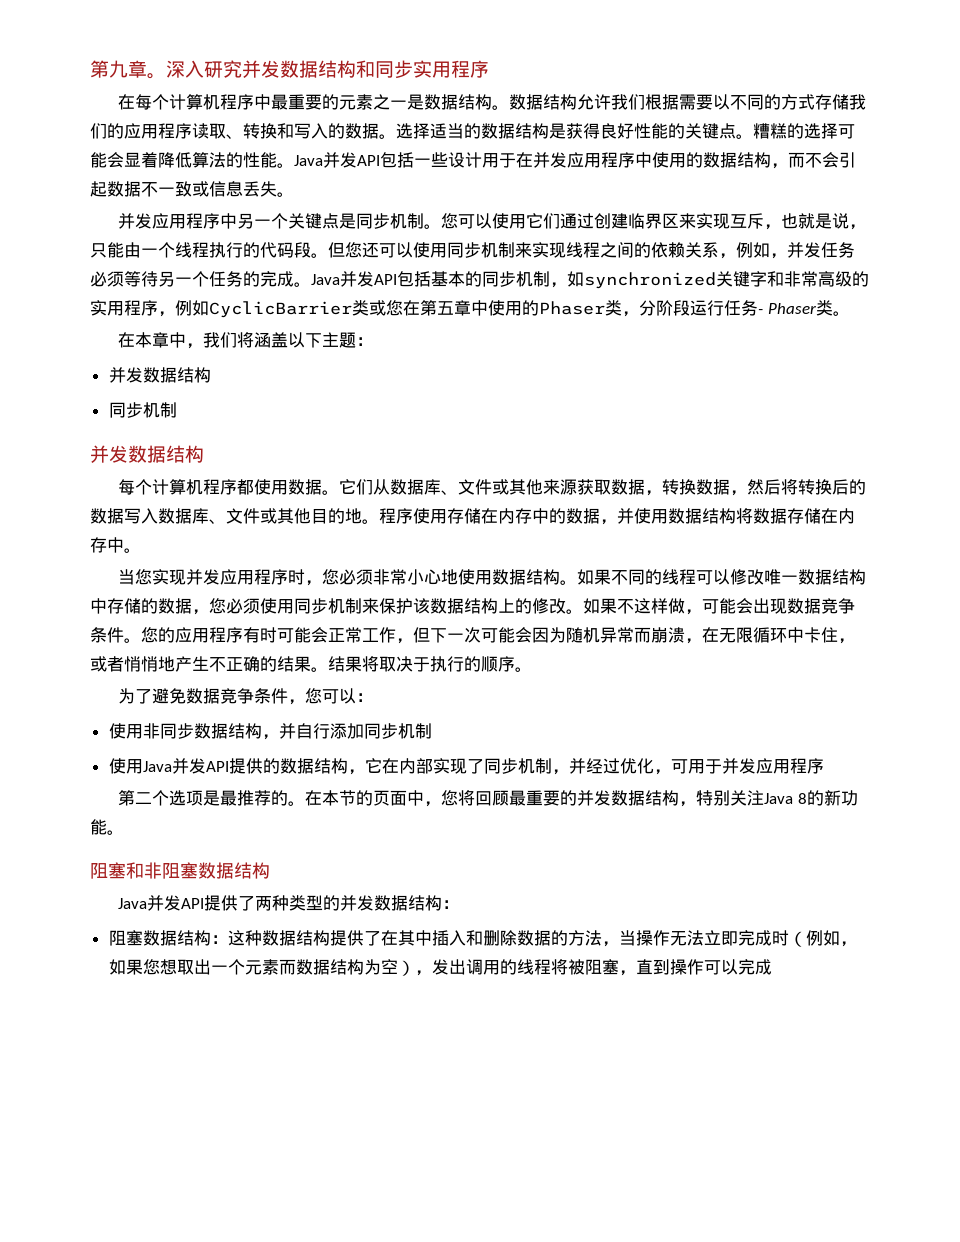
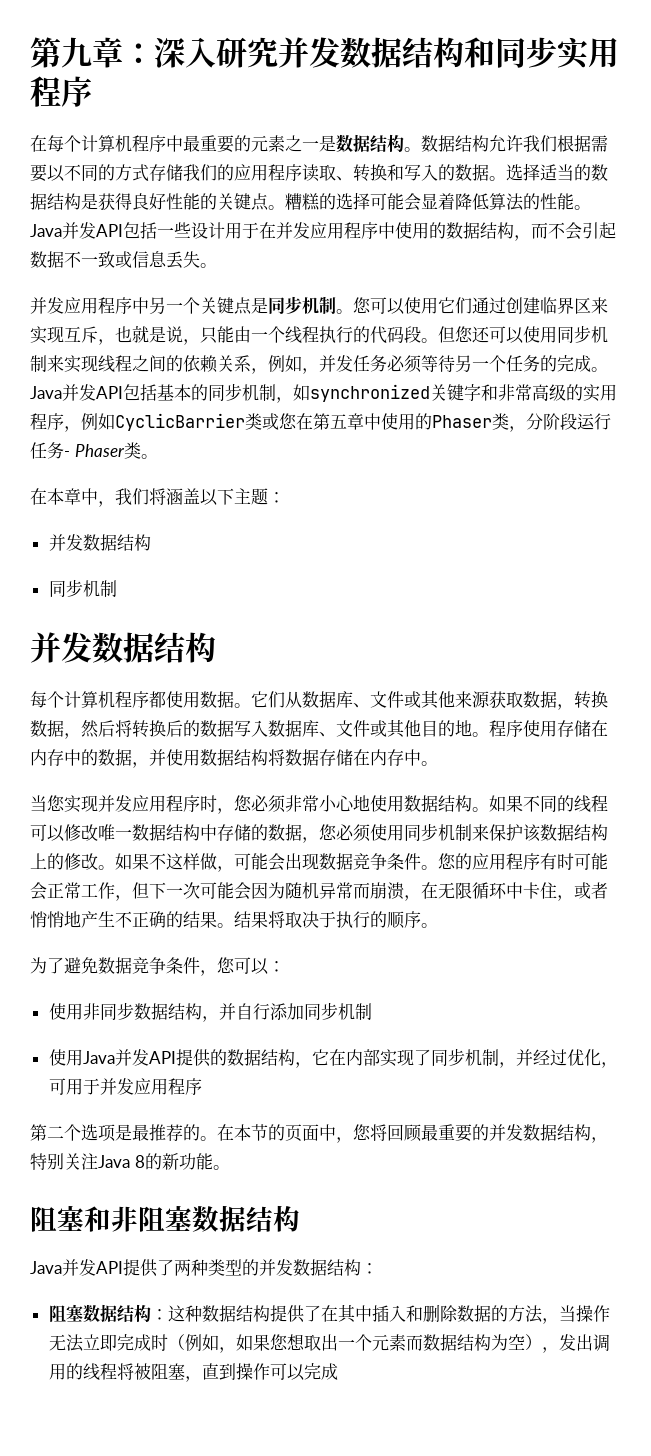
- 第九章。深入研究并发数据结构和同步实用程序
+ 第九章：深入研究并发数据结构和同步实用程序

